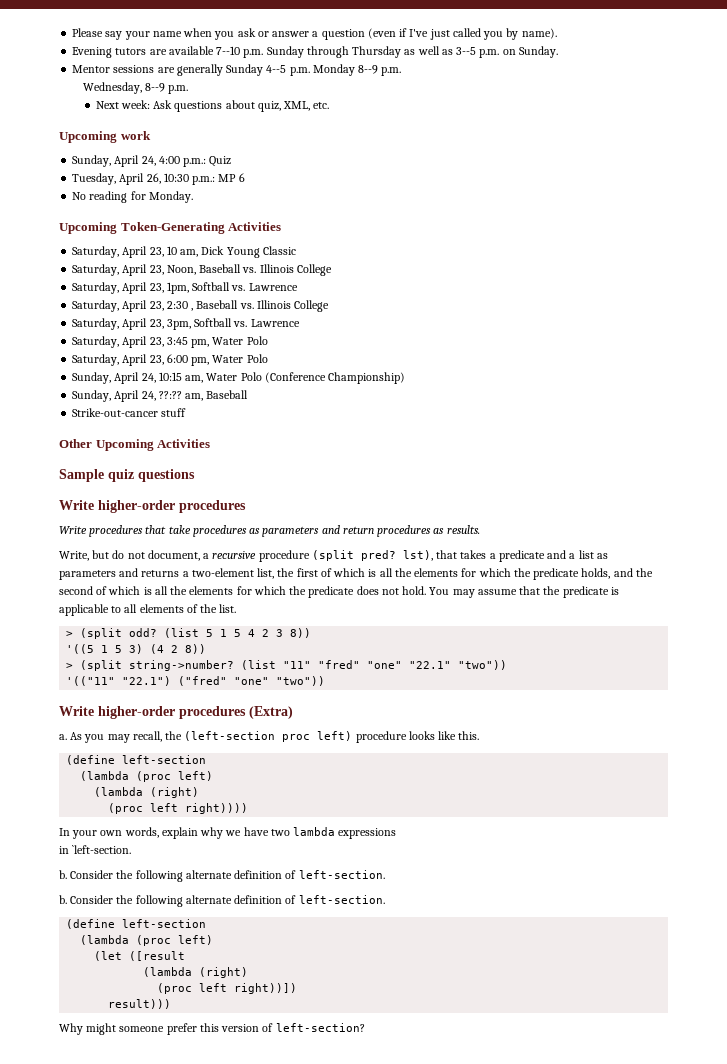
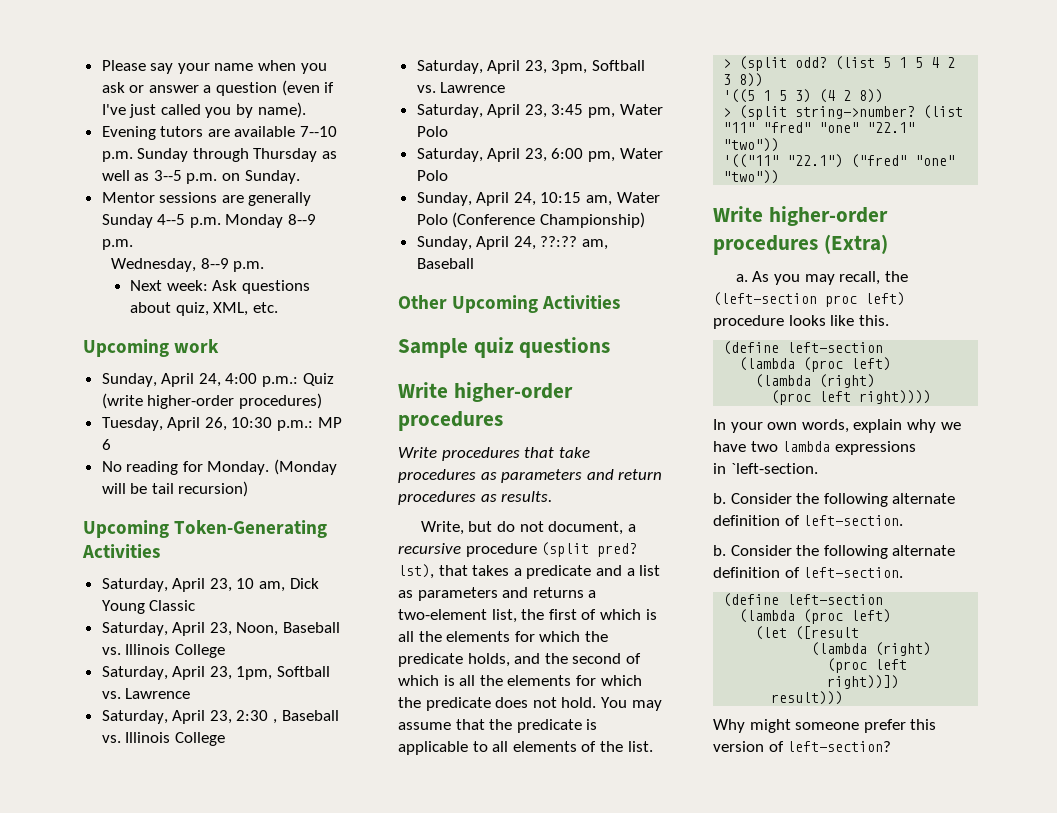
- Sunday, April 24, 4:00 p.m.: Quiz
+ Sunday, April 24, 4:00 p.m.: Quiz (write higher-order procedures)
+ (Monday will be tail recursion)
- Strike-out-cancer stuff

